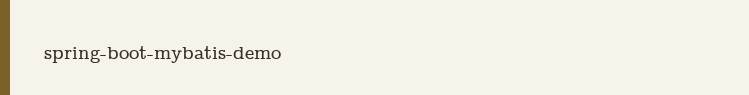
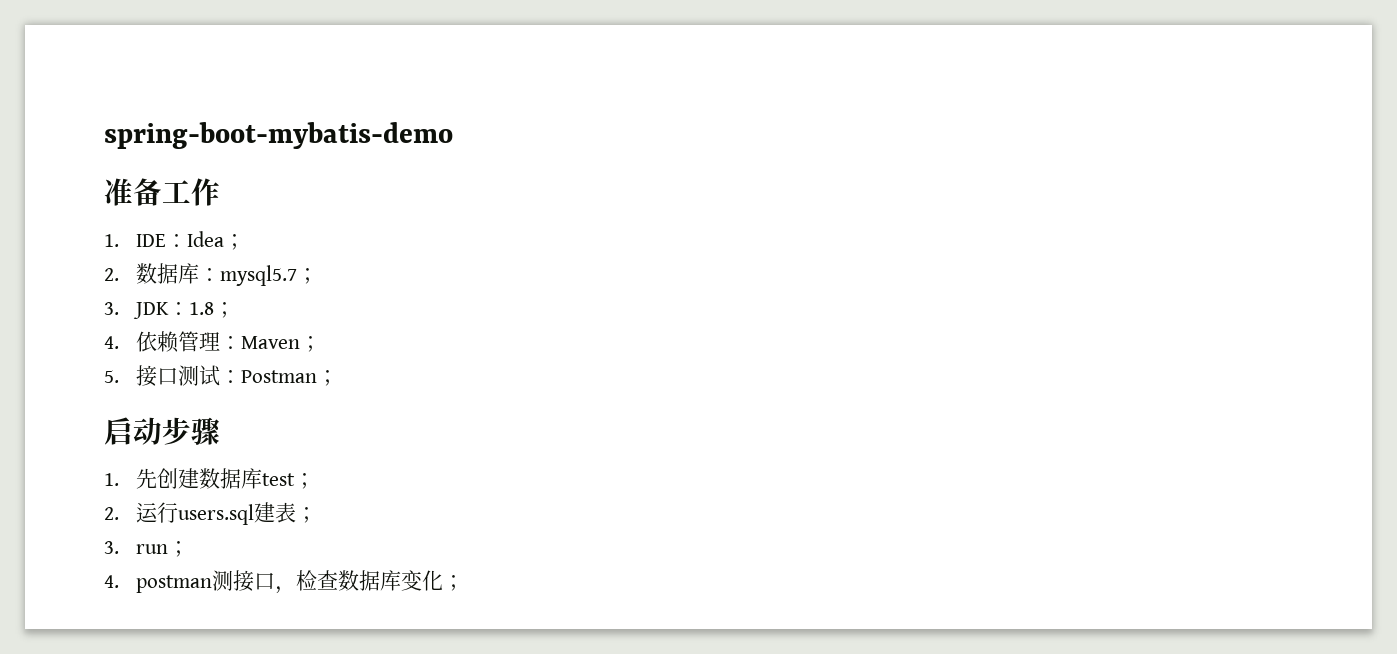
+ 准备工作
+ 1. IDE：Idea；
+ 2.数据库：mysql5.7；
+ 3. JDK：1.8；
+ 4.依赖管理：Maven；
+ 5.接口测试：Postman；
+ 启动步骤
+ 1.先创建数据库test；
+ 2.运行users.sql建表；
+ 3. run；
+ 4. postman测接口，检查数据库变化；

